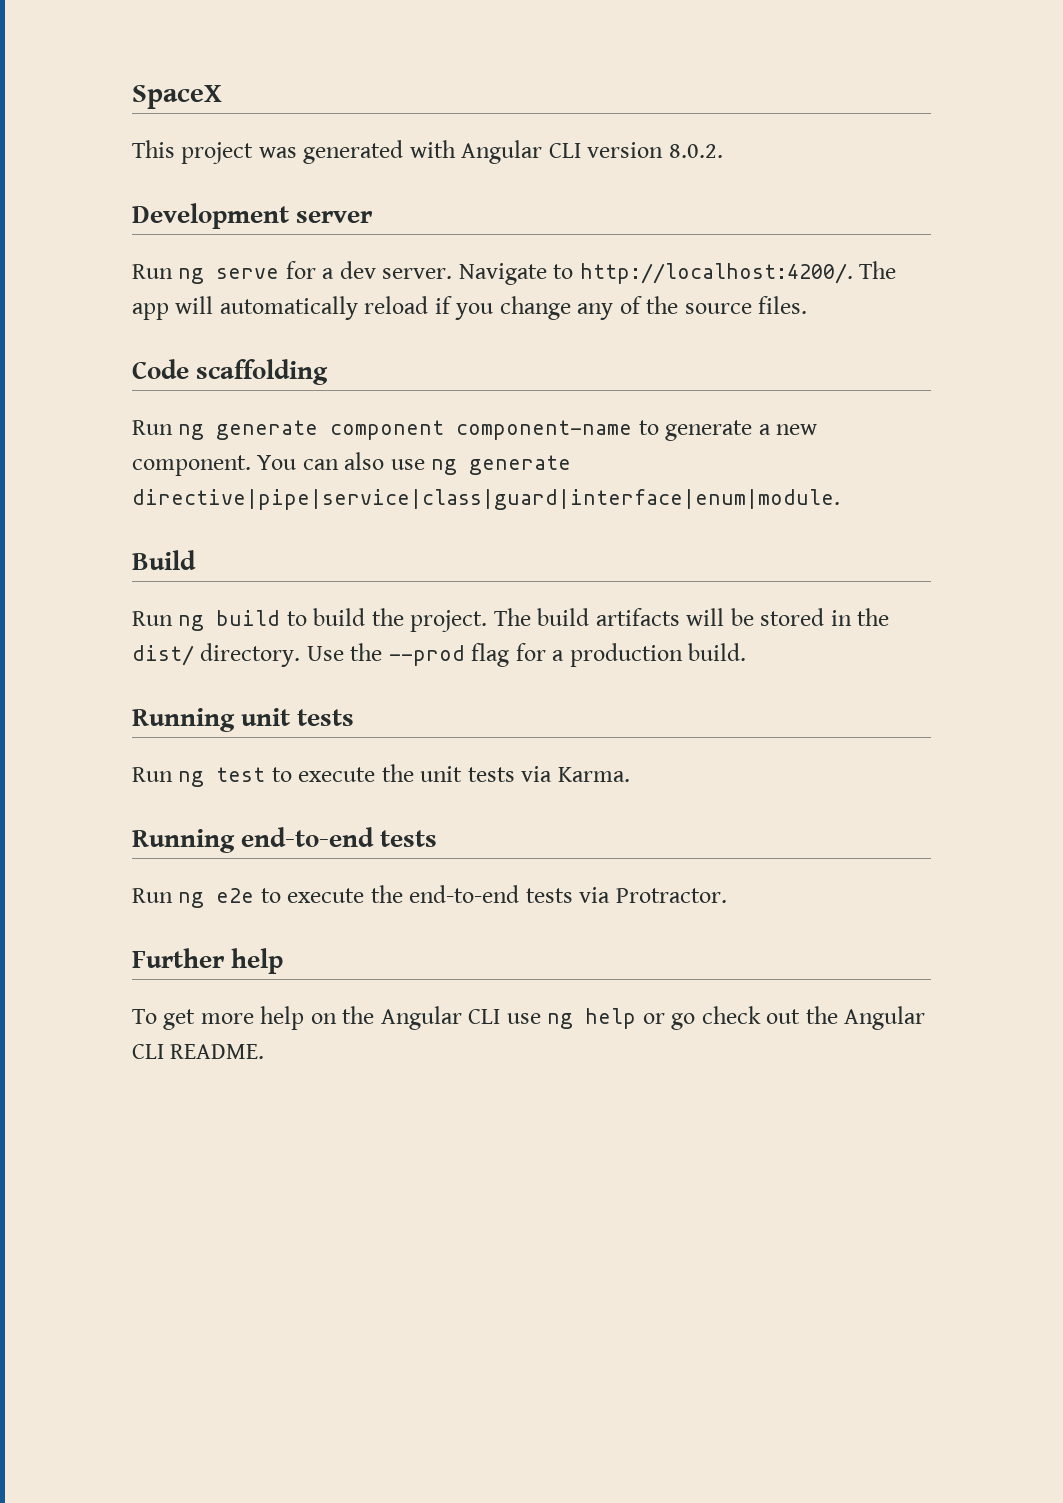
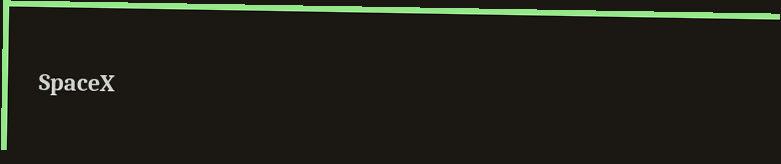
- This project was generated with Angular CLI version 8.0.2.
- Development server
- Run ng serve for a dev server. Navigate to http://localhost:4200/. The app will automatically reload if you change any of the source files.
- Code scaffolding
- Run ng generate component component-name to generate a new component. You can also use ng generate directive|pipe|service|class|guard|interface|enum|module.
- Build
- Run ng build to build the project. The build artifacts will be stored in the dist/ directory. Use the --prod flag for a production build.
- Running unit tests
- Run ng test to execute the unit tests via Karma.
- Running end-to-end tests
- Run ng e2e to execute the end-to-end tests via Protractor.
- Further help
- To get more help on the Angular CLI use ng help or go check out the Angular CLI README.

